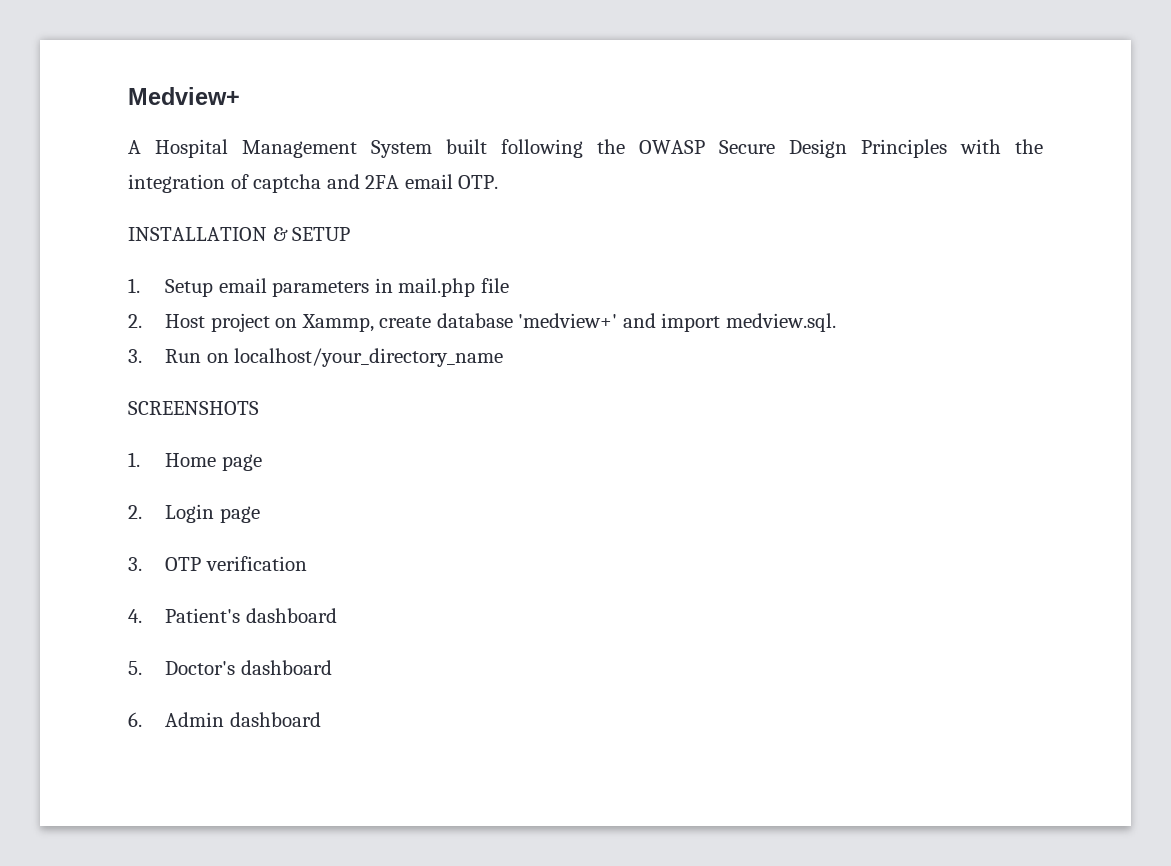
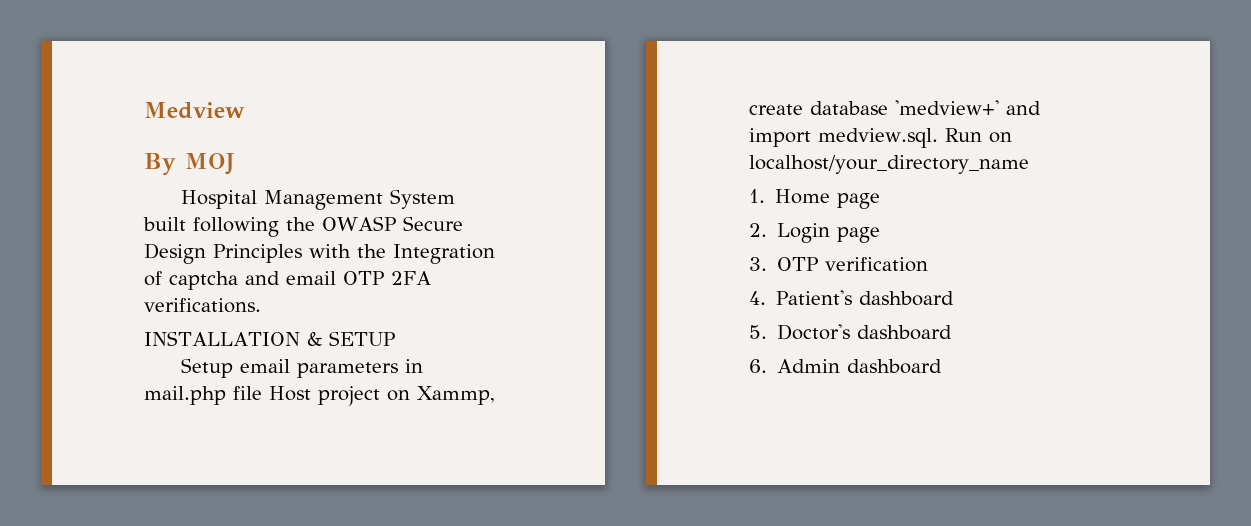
- Medview+
- A Hospital Management System built following the OWASP Secure Design Principles with the integration of captcha and 2FA email OTP.
+ Medview
+ By MOJ
+ Hospital Management System built following the OWASP Secure Design Principles with the Integration of captcha and email OTP 2FA verifications.
- 1. Setup email parameters in mail.php file
- 2. Host project on Xammp, create database 'medview+' and import medview.sql.
- 3. Run on localhost/your_directory_name
+ Setup email parameters in mail.php file Host project on Xammp, create database 'medview+' and import medview.sql. Run on localhost/your_directory_name
- SCREENSHOTS

